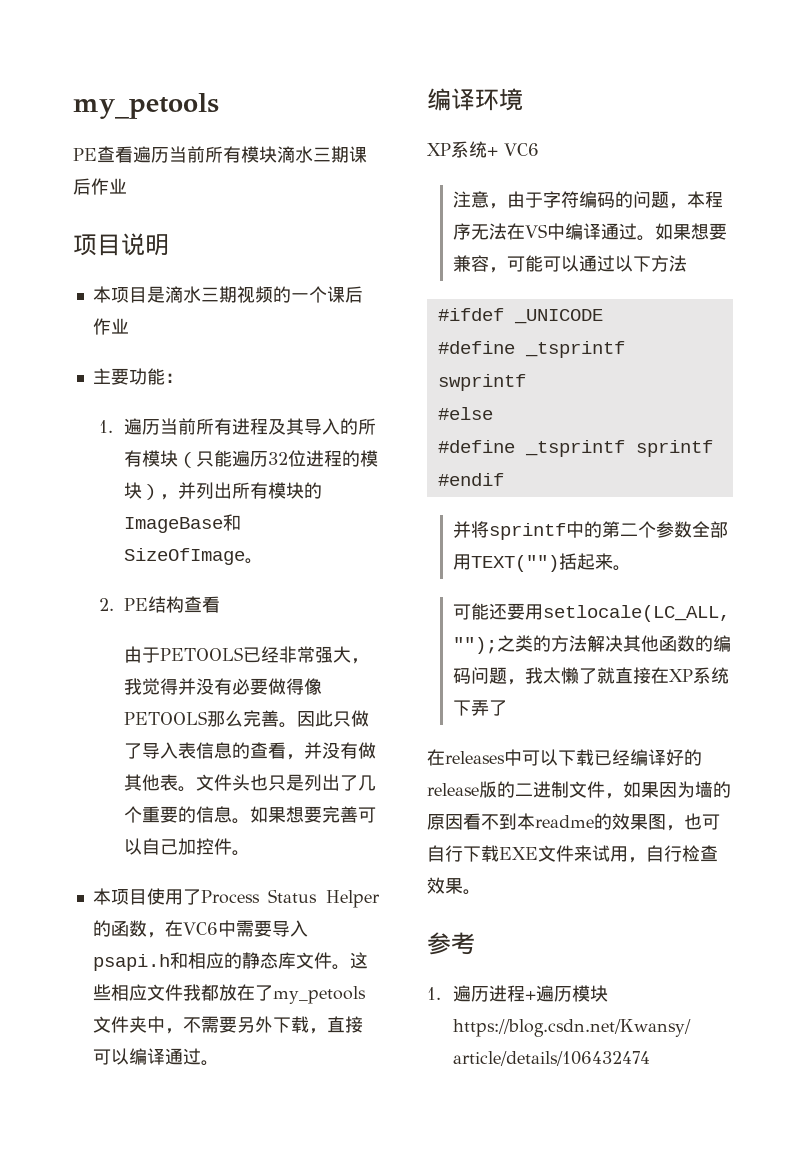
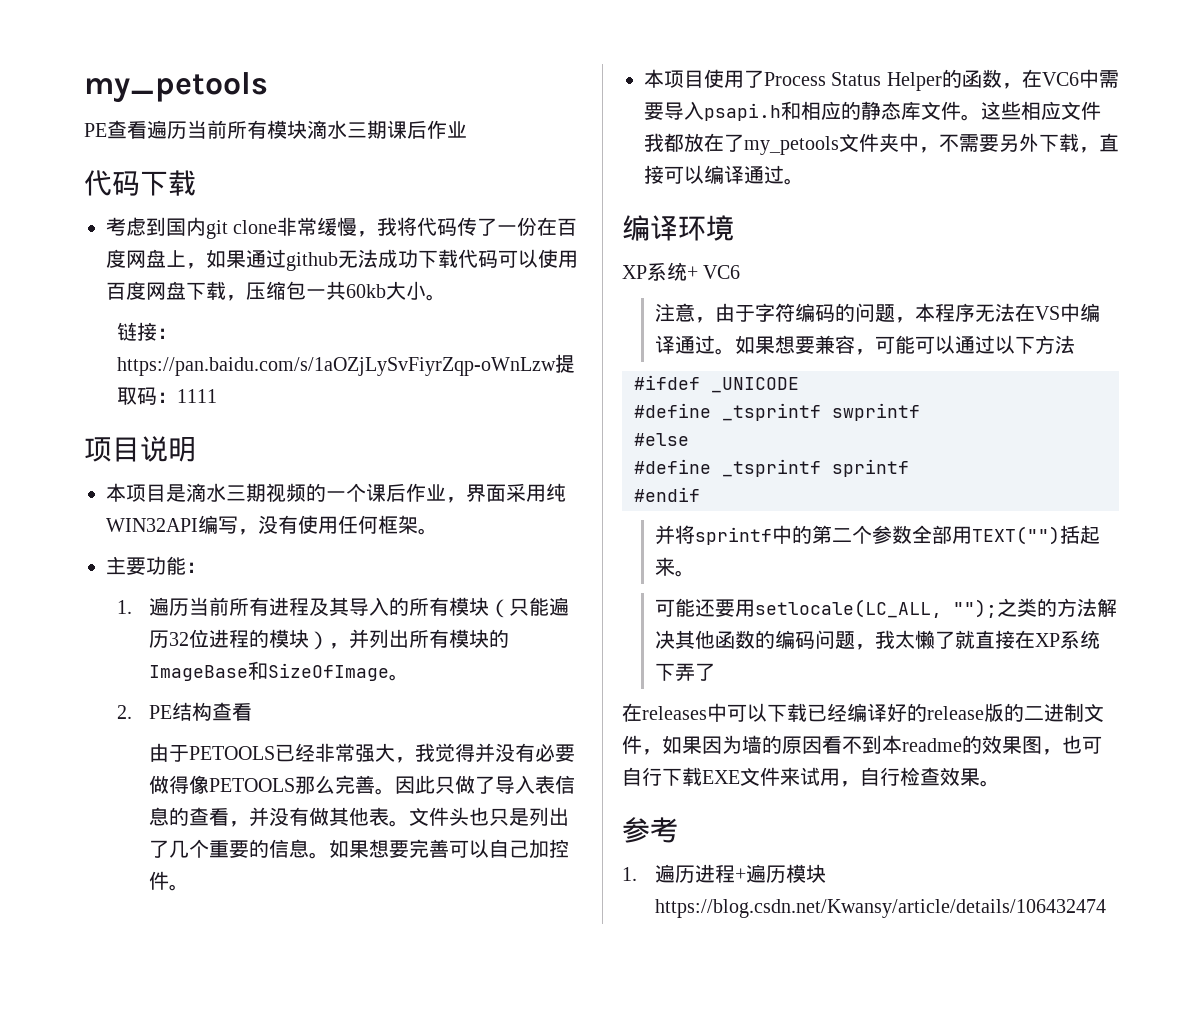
+ 代码下载
+ 考虑到国内git clone非常缓慢，我将代码传了一份在百度网盘上，如果通过github无法成功下载代码可以使用百度网盘下载，压缩包一共60kb大小。
+ 链接：https://pan.baidu.com/s/1aOZjLySvFiyrZqp-oWnLzw提取码：1111
- 本项目是滴水三期视频的一个课后作业
+ 本项目是滴水三期视频的一个课后作业，界面采用纯WIN32API编写，没有使用任何框架。

